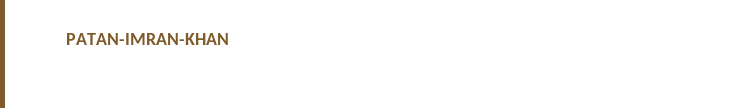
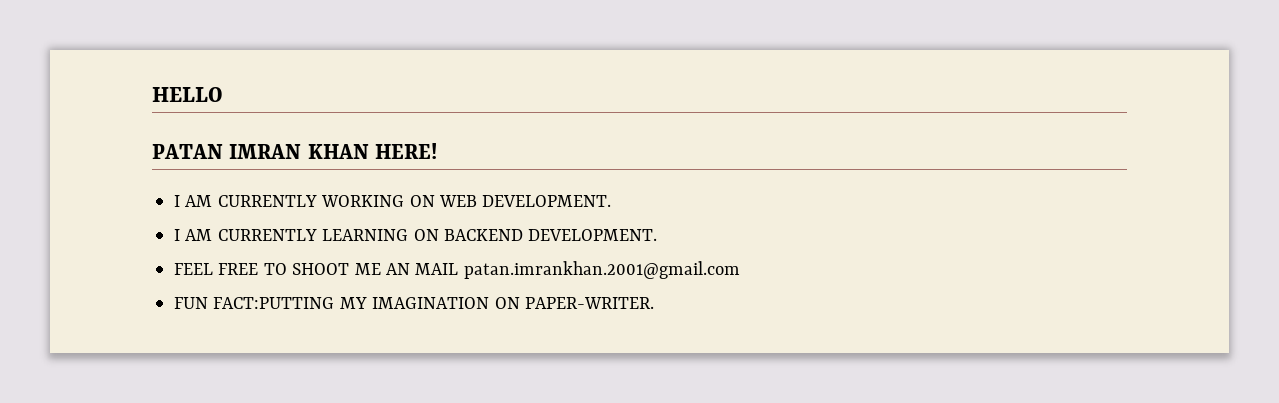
- PATAN-IMRAN-KHAN
+ HELLO
+ PATAN IMRAN KHAN HERE!
+ I AM CURRENTLY WORKING ON WEB DEVELOPMENT.
+ I AM CURRENTLY LEARNING ON BACKEND DEVELOPMENT.
+ FEEL FREE TO SHOOT ME AN MAIL patan.imrankhan.2001@gmail.com
+ FUN FACT:PUTTING MY IMAGINATION ON PAPER-WRITER.

